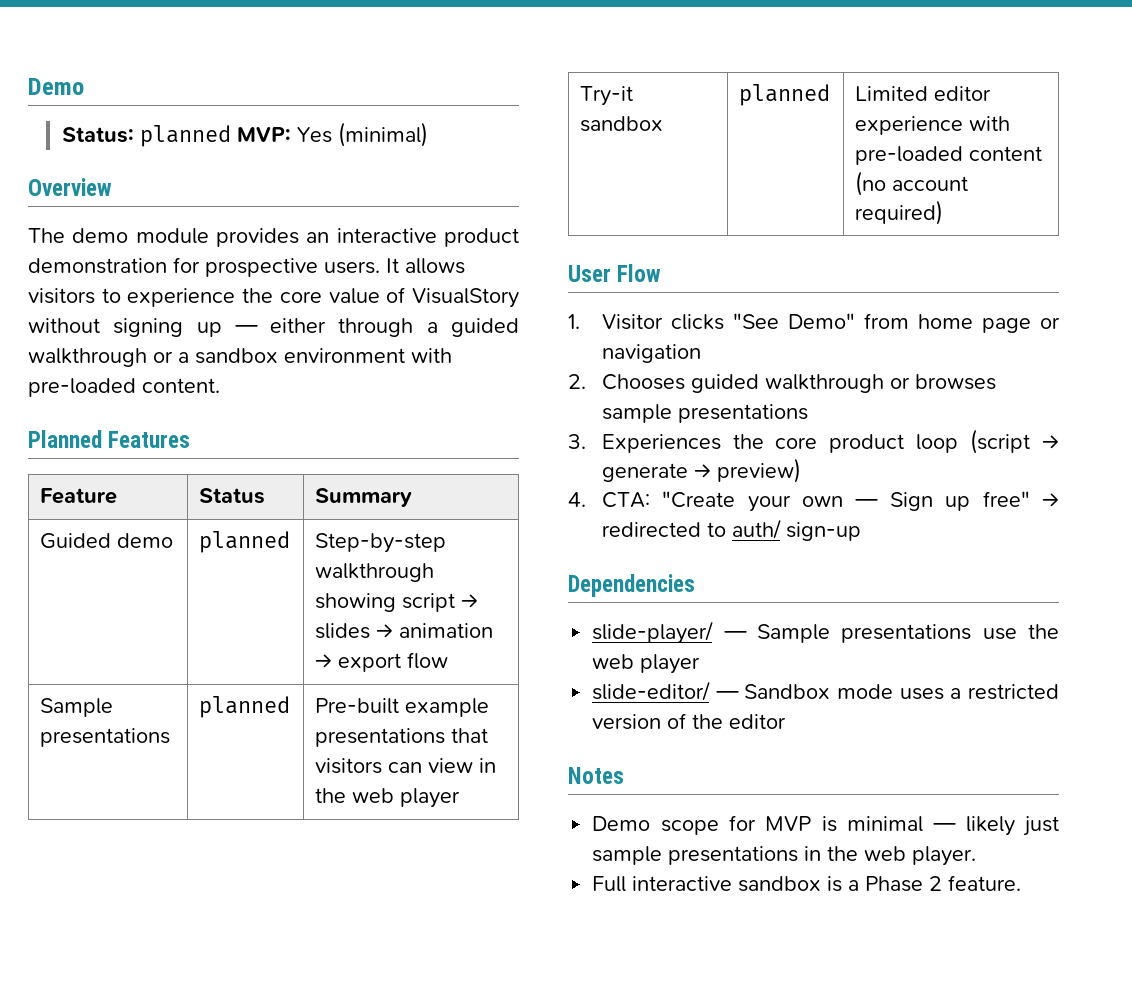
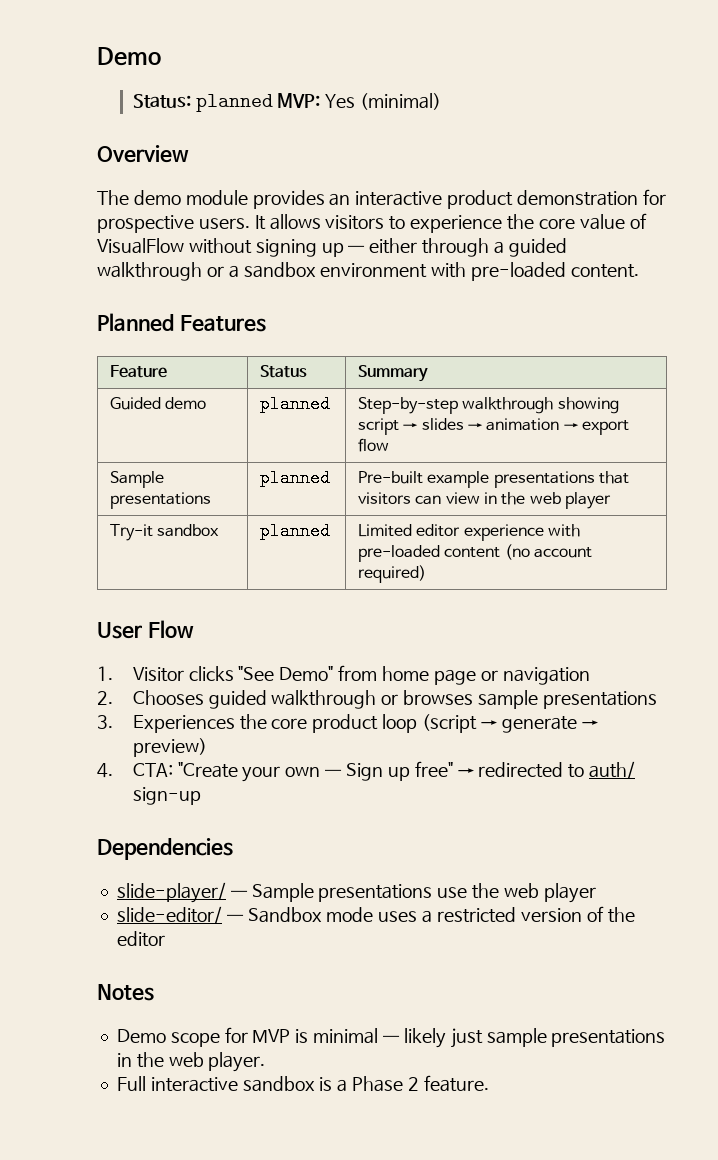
- It allows visitors to experience the core value of VisualStory without signing up — either through a guided walkthrough or a sandbox environment with pre-loaded content.
+ It allows visitors to experience the core value of VisualFlow without signing up — either through a guided walkthrough or a sandbox environment with pre-loaded content.

